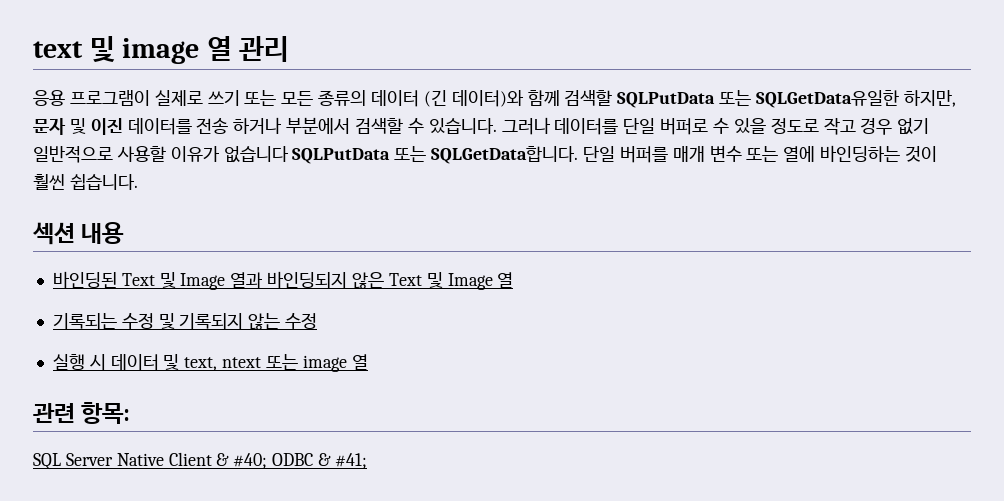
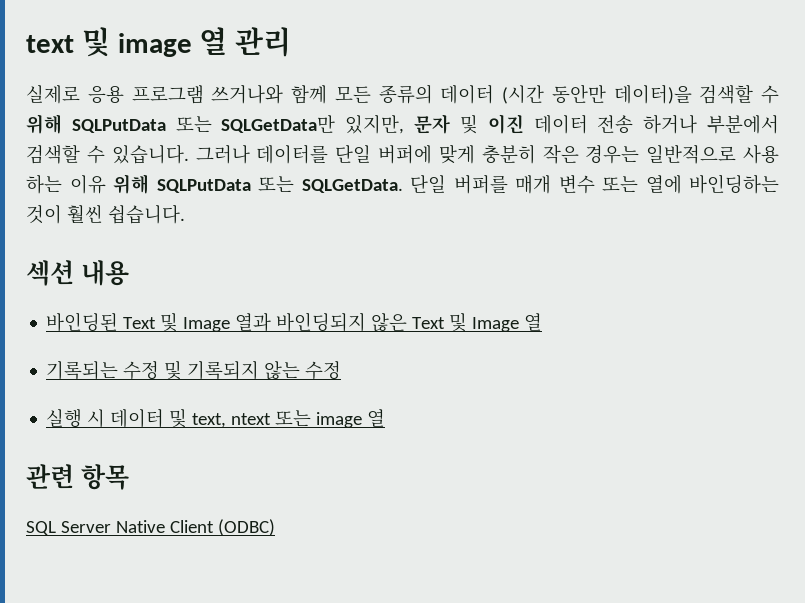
- 응용 프로그램이 실제로 쓰기 또는 모든 종류의 데이터 (긴 데이터)와 함께 검색할 SQLPutData 또는 SQLGetData유일한 하지만, 문자 및 이진 데이터를 전송 하거나 부분에서 검색할 수 있습니다.
+ 실제로 응용 프로그램 쓰거나와 함께 모든 종류의 데이터 (시간 동안만 데이터)을 검색할 수 위해 SQLPutData 또는 SQLGetData만 있지만, 문자 및 이진 데이터 전송 하거나 부분에서 검색할 수 있습니다.
- 그러나 데이터를 단일 버퍼로 수 있을 정도로 작고 경우 없기 일반적으로 사용할 이유가 없습니다 SQLPutData 또는 SQLGetData합니다.
+ 그러나 데이터를 단일 버퍼에 맞게 충분히 작은 경우는 일반적으로 사용 하는 이유 위해 SQLPutData 또는 SQLGetData.
- 관련 항목:
+ 관련 항목
- SQL Server Native Client & #40; ODBC & #41;
+ SQL Server Native Client (ODBC)

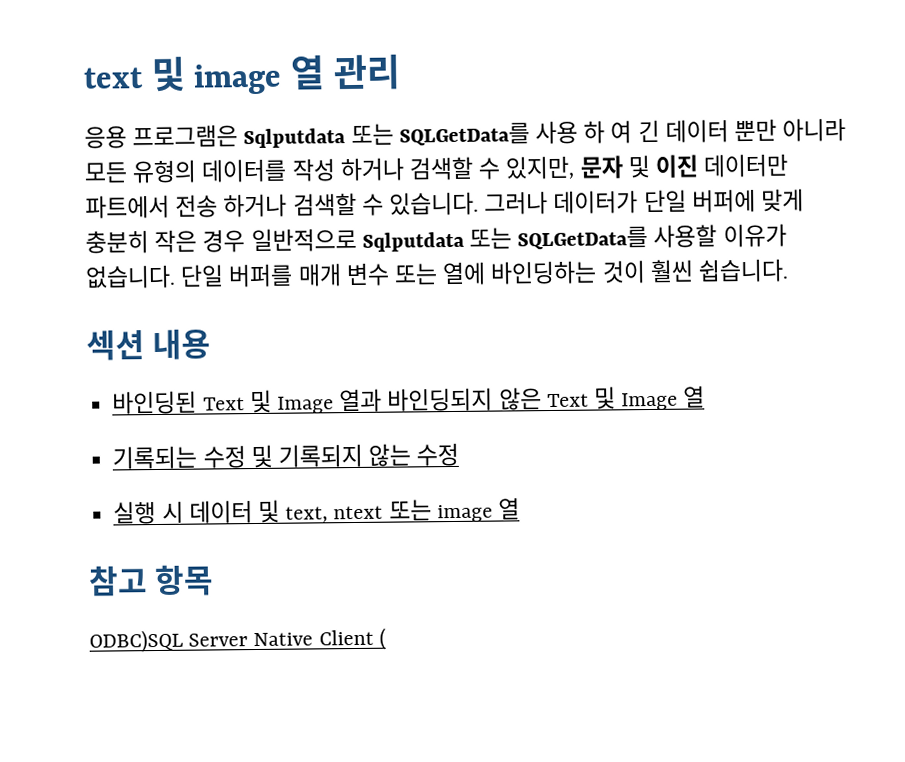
- 실제로 응용 프로그램 쓰거나와 함께 모든 종류의 데이터 (시간 동안만 데이터)을 검색할 수 위해 SQLPutData 또는 SQLGetData만 있지만, 문자 및 이진 데이터 전송 하거나 부분에서 검색할 수 있습니다.
+ 응용 프로그램은 Sqlputdata 또는 SQLGetData를 사용 하 여 긴 데이터 뿐만 아니라 모든 유형의 데이터를 작성 하거나 검색할 수 있지만, 문자 및 이진 데이터만 파트에서 전송 하거나 검색할 수 있습니다.
- 그러나 데이터를 단일 버퍼에 맞게 충분히 작은 경우는 일반적으로 사용 하는 이유 위해 SQLPutData 또는 SQLGetData.
+ 그러나 데이터가 단일 버퍼에 맞게 충분히 작은 경우 일반적으로 Sqlputdata 또는 SQLGetData를 사용할 이유가 없습니다.
- 관련 항목
+ 참고 항목
- SQL Server Native Client (ODBC)
+ ODBC)SQL Server Native Client (

